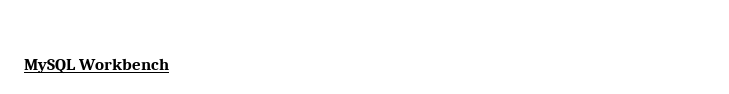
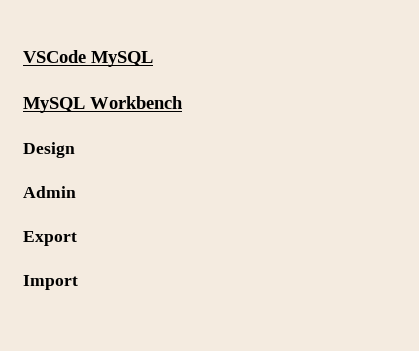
+ VSCode MySQL
+ Design
+ Admin
+ Export
+ Import

